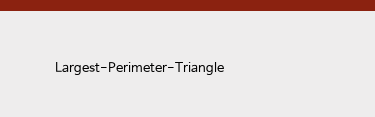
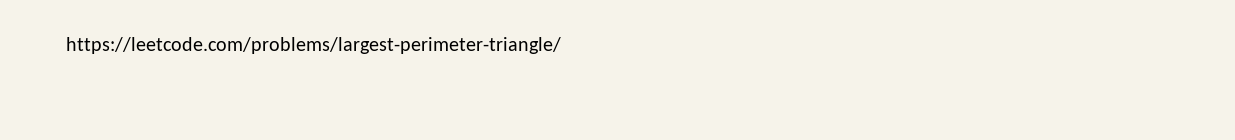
- Largest-Perimeter-Triangle
+ https://leetcode.com/problems/largest-perimeter-triangle/

